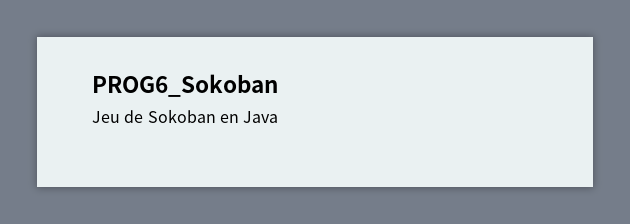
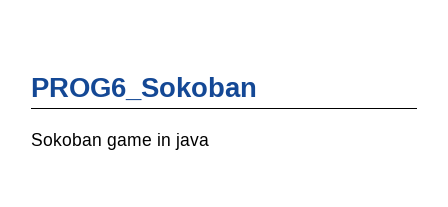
- Jeu de Sokoban en Java
+ Sokoban game in java

